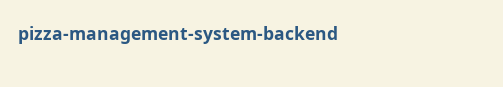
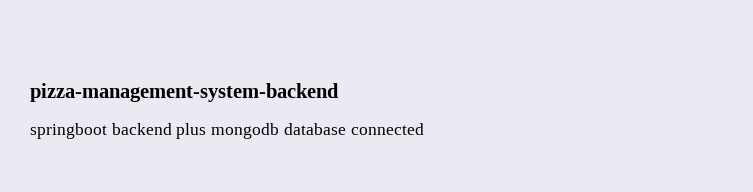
+ springboot backend plus mongodb database connected

